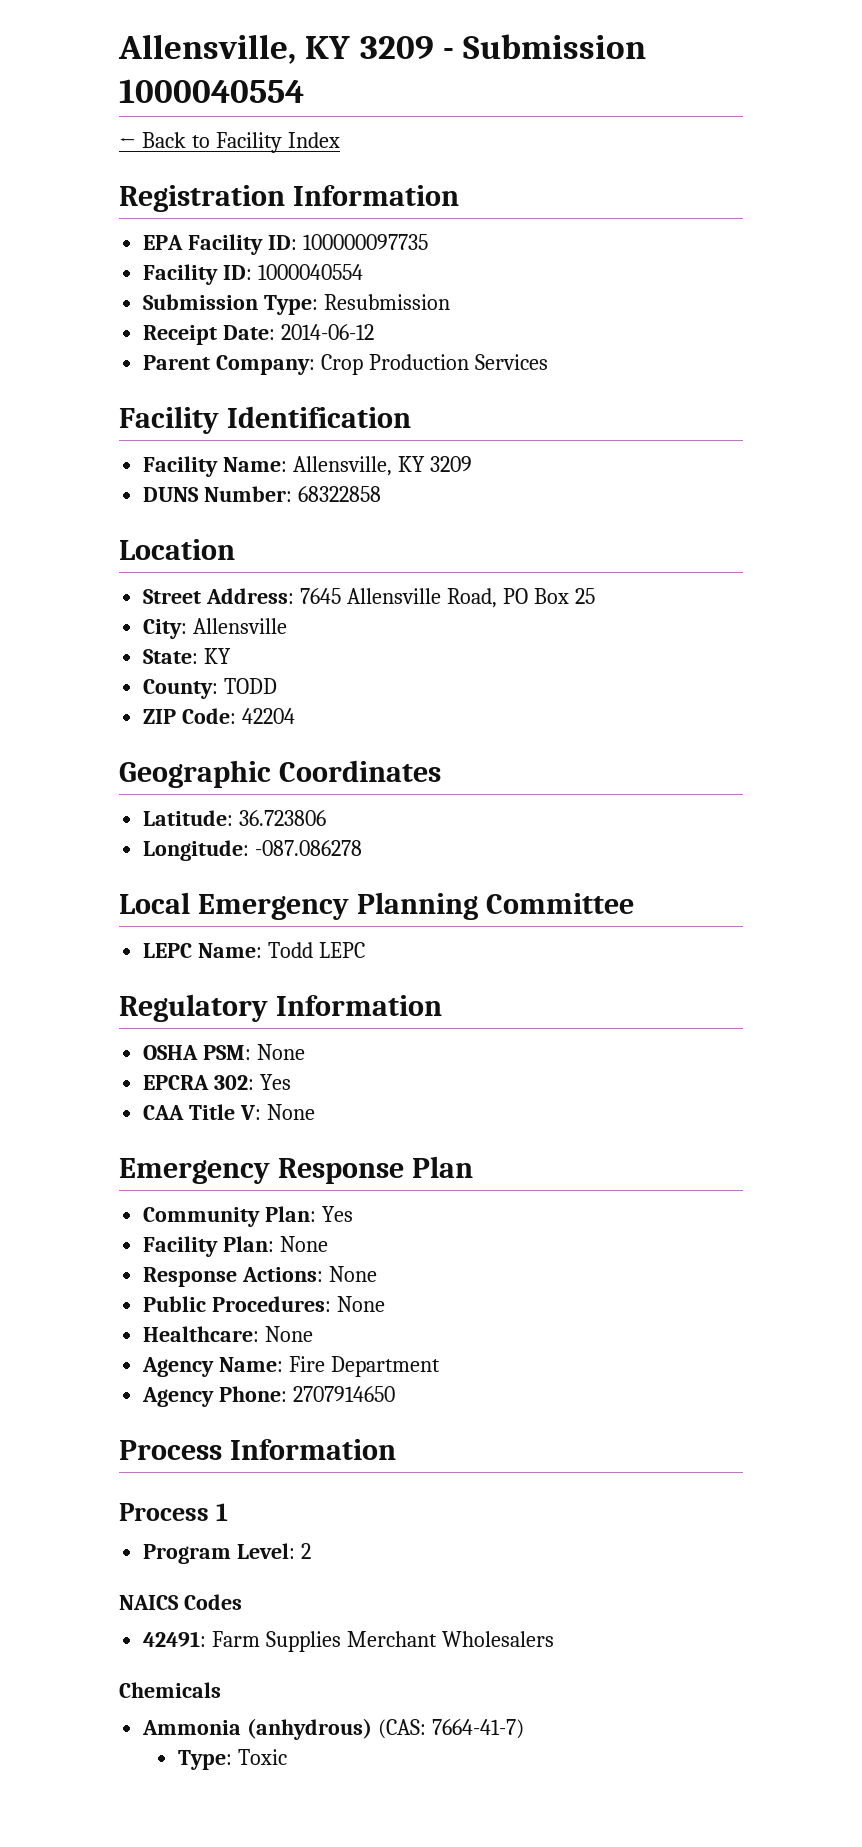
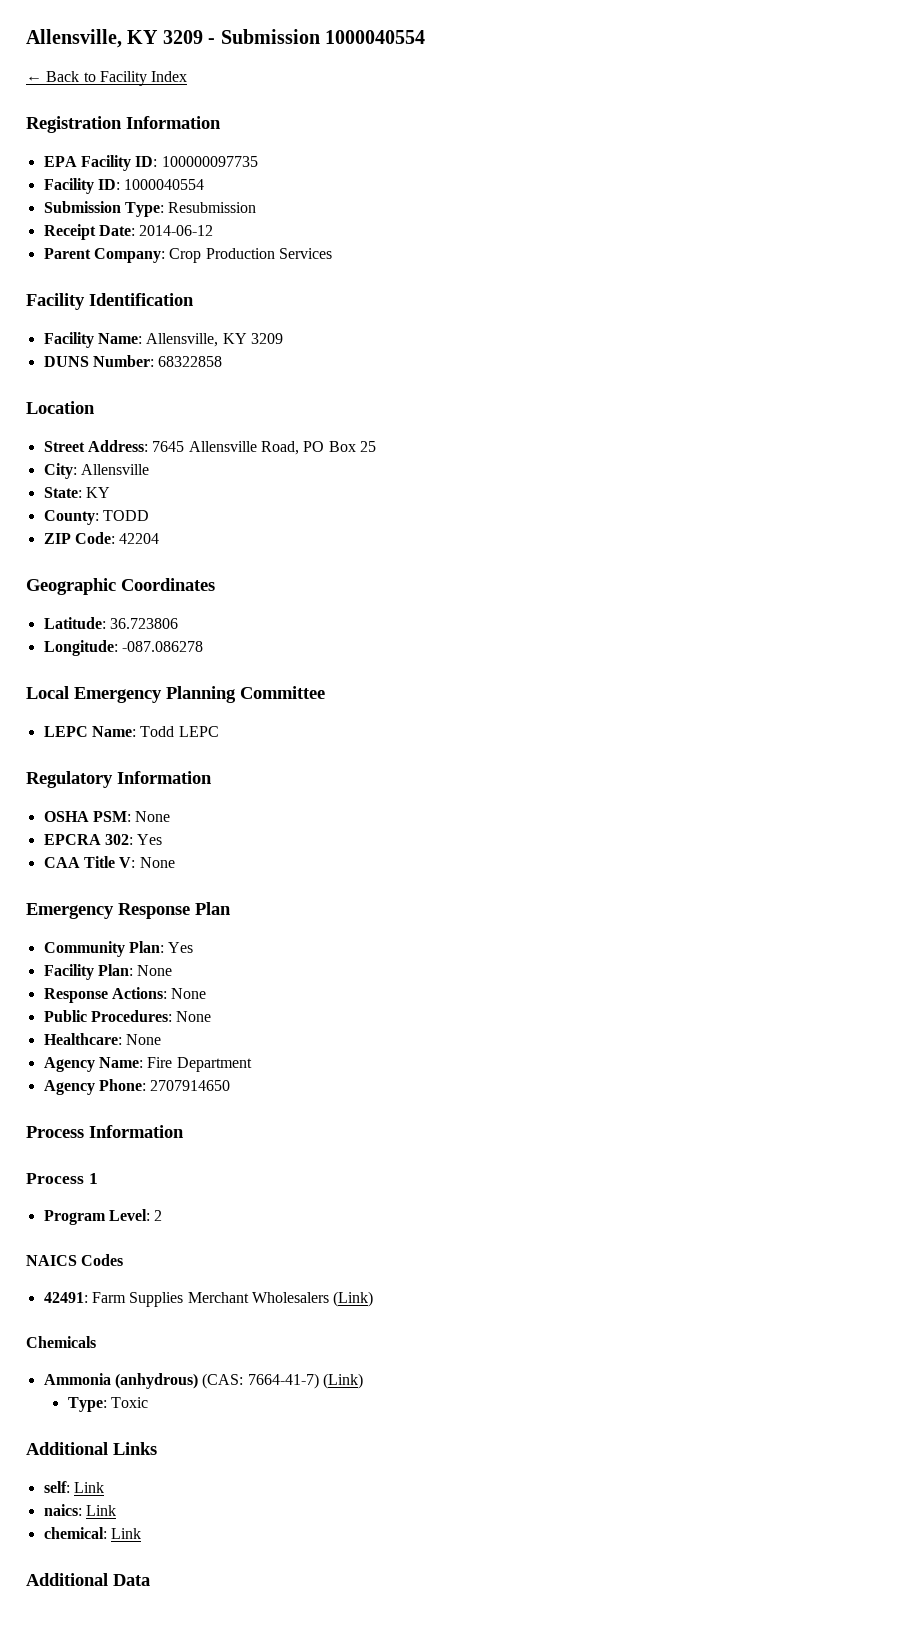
- 42491: Farm Supplies Merchant Wholesalers
+ 42491: Farm Supplies Merchant Wholesalers (Link)
- Ammonia (anhydrous) (CAS: 7664-41-7)
+ Ammonia (anhydrous) (CAS: 7664-41-7) (Link)
+ Additional Links
+ self: Link
+ naics: Link
+ chemical: Link
+ Additional Data

